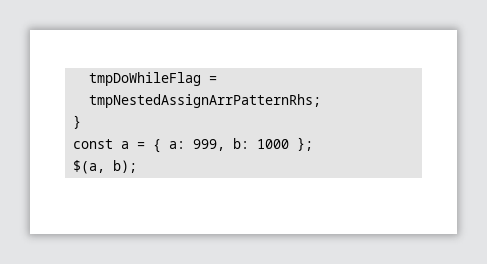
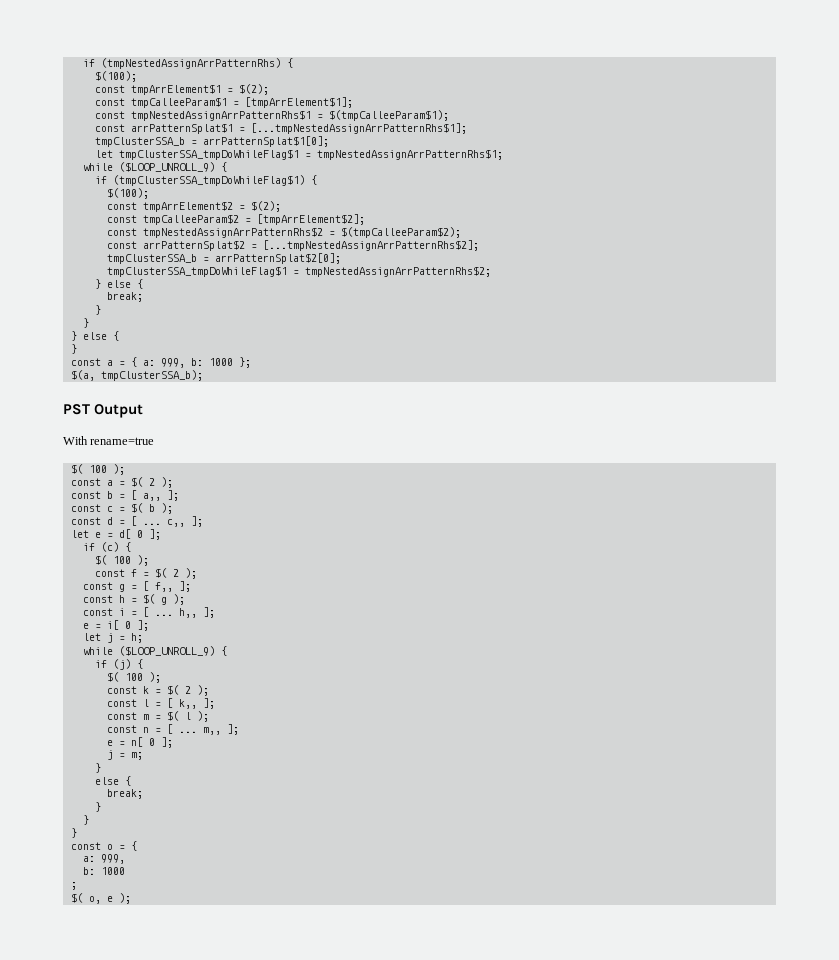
- tmpDoWhileFlag = tmpNestedAssignArrPatternRhs;
+ if (tmpNestedAssignArrPatternRhs) {
+ $(100);
+ const tmpArrElement$1 = $(2);
+ const tmpCalleeParam$1 = [tmpArrElement$1];
+ const tmpNestedAssignArrPatternRhs$1 = $(tmpCalleeParam$1);
+ const arrPatternSplat$1 = [...tmpNestedAssignArrPatternRhs$1];
+ tmpClusterSSA_b = arrPatternSplat$1[0];
+ let tmpClusterSSA_tmpDoWhileFlag$1 = tmpNestedAssignArrPatternRhs$1;
+ while ($LOOP_UNROLL_9) {
+ if (tmpClusterSSA_tmpDoWhileFlag$1) {
+ $(100);
+ const tmpArrElement$2 = $(2);
+ const tmpCalleeParam$2 = [tmpArrElement$2];
+ const tmpNestedAssignArrPatternRhs$2 = $(tmpCalleeParam$2);
+ const arrPatternSplat$2 = [...tmpNestedAssignArrPatternRhs$2];
+ tmpClusterSSA_b = arrPatternSplat$2[0];
+ tmpClusterSSA_tmpDoWhileFlag$1 = tmpNestedAssignArrPatternRhs$2;
+ } else {
+ break;
+ }
+ }
+ } else {
- $(a, b);
+ $(a, tmpClusterSSA_b);
+ PST Output
+ With rename=true
+ $( 100 );
+ const a = $( 2 );
+ const b = [ a,, ];
+ const c = $( b );
+ const d = [ ... c,, ];
+ let e = d[ 0 ];
+ if (c) {
+ $( 100 );
+ const f = $( 2 );
+ const g = [ f,, ];
+ const h = $( g );
+ const i = [ ... h,, ];
+ e = i[ 0 ];
+ let j = h;
+ while ($LOOP_UNROLL_9) {
+ if (j) {
+ $( 100 );
+ const k = $( 2 );
+ const l = [ k,, ];
+ const m = $( l );
+ const n = [ ... m,, ];
+ e = n[ 0 ];
+ j = m;
+ }
+ else {
+ break;
+ }
+ }
+ }
+ const o = {
+ a: 999,
+ b: 1000
+ ;
+ $( o, e );

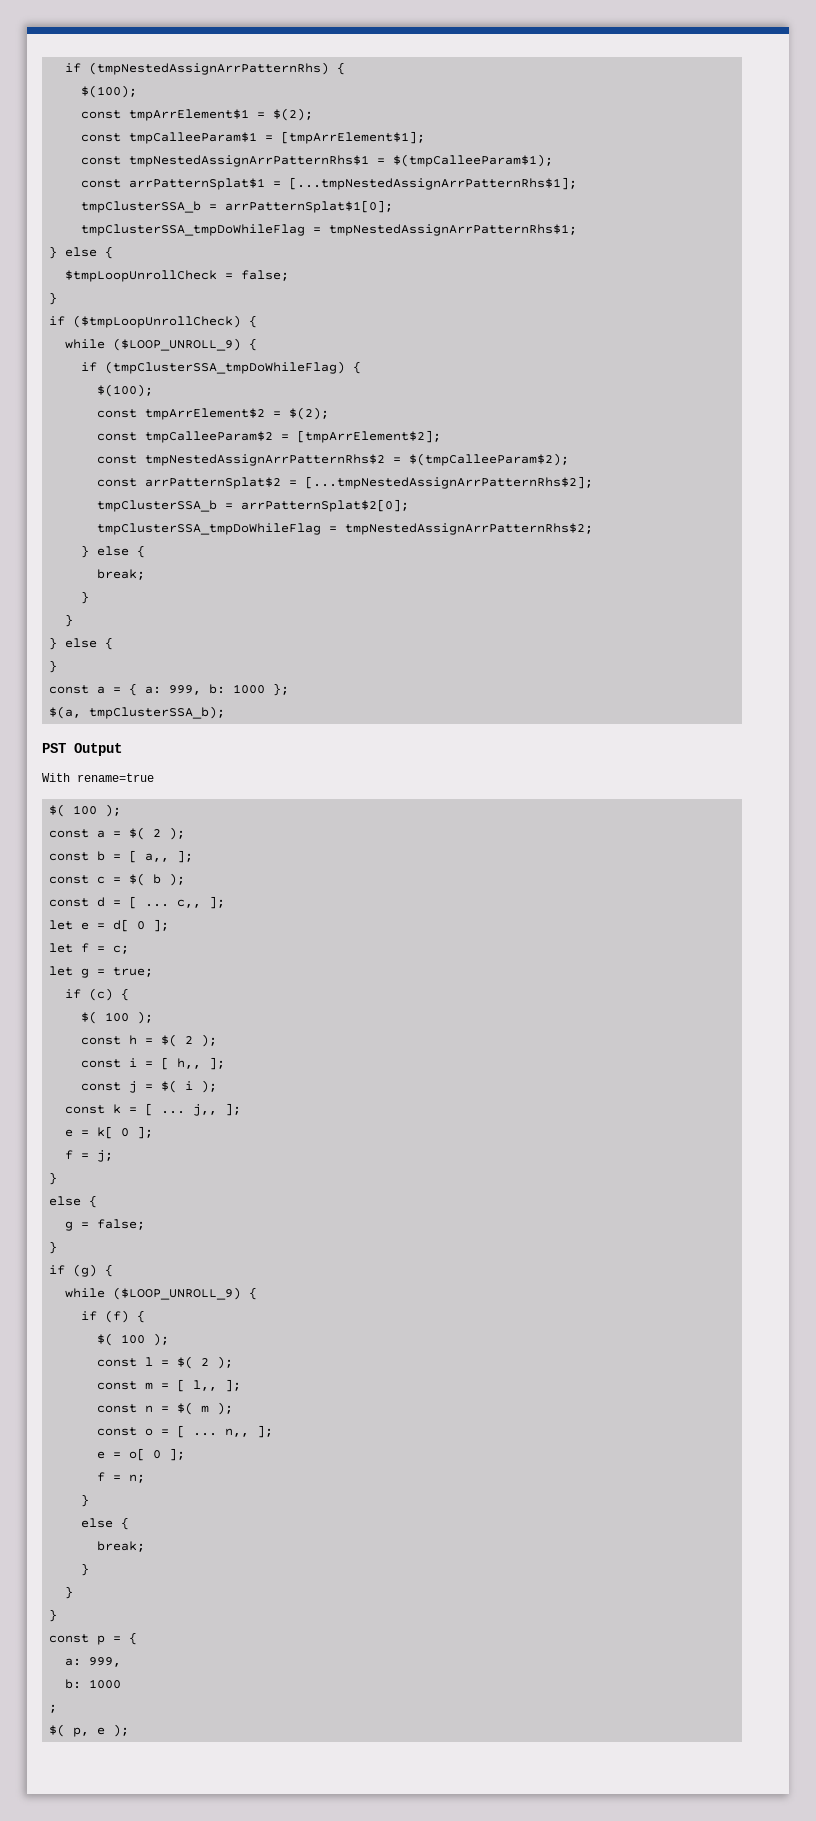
- let tmpClusterSSA_tmpDoWhileFlag$1 = tmpNestedAssignArrPatternRhs$1;
+ tmpClusterSSA_tmpDoWhileFlag = tmpNestedAssignArrPatternRhs$1;
+ } else {
+ $tmpLoopUnrollCheck = false;
+ }
+ if ($tmpLoopUnrollCheck) {
  while ($LOOP_UNROLL_9) {
- if (tmpClusterSSA_tmpDoWhileFlag$1) {
+ if (tmpClusterSSA_tmpDoWhileFlag) {
- tmpClusterSSA_tmpDoWhileFlag$1 = tmpNestedAssignArrPatternRhs$2;
+ tmpClusterSSA_tmpDoWhileFlag = tmpNestedAssignArrPatternRhs$2;
+ let f = c;
+ let g = true;
- const f = $( 2 );
- const g = [ f,, ];
- const h = $( g );
- const i = [ ... h,, ];
- e = i[ 0 ];
- let j = h;
+ const h = $( 2 );
+ const i = [ h,, ];
+ const j = $( i );
+ const k = [ ... j,, ];
+ e = k[ 0 ];
+ f = j;
+ }
+ else {
+ g = false;
+ }
+ if (g) {
  while ($LOOP_UNROLL_9) {
- if (j) {
+ if (f) {
  $( 100 );
- const k = $( 2 );
- const l = [ k,, ];
- const m = $( l );
- const n = [ ... m,, ];
- e = n[ 0 ];
- j = m;
+ const l = $( 2 );
+ const m = [ l,, ];
+ const n = $( m );
+ const o = [ ... n,, ];
+ e = o[ 0 ];
+ f = n;
- const o = {
+ const p = {
- $( o, e );
+ $( p, e );

